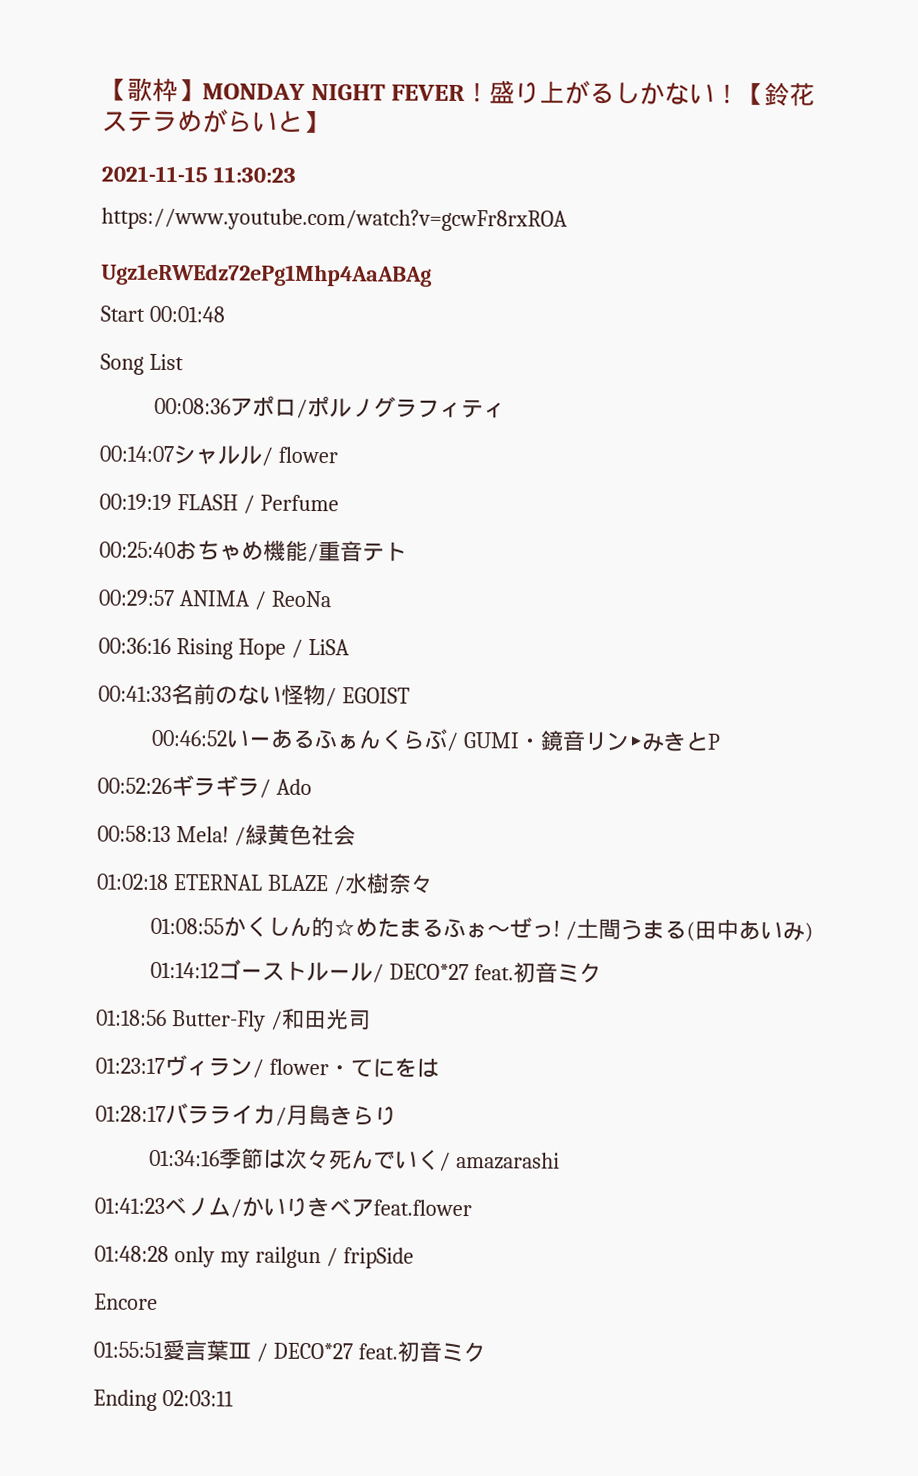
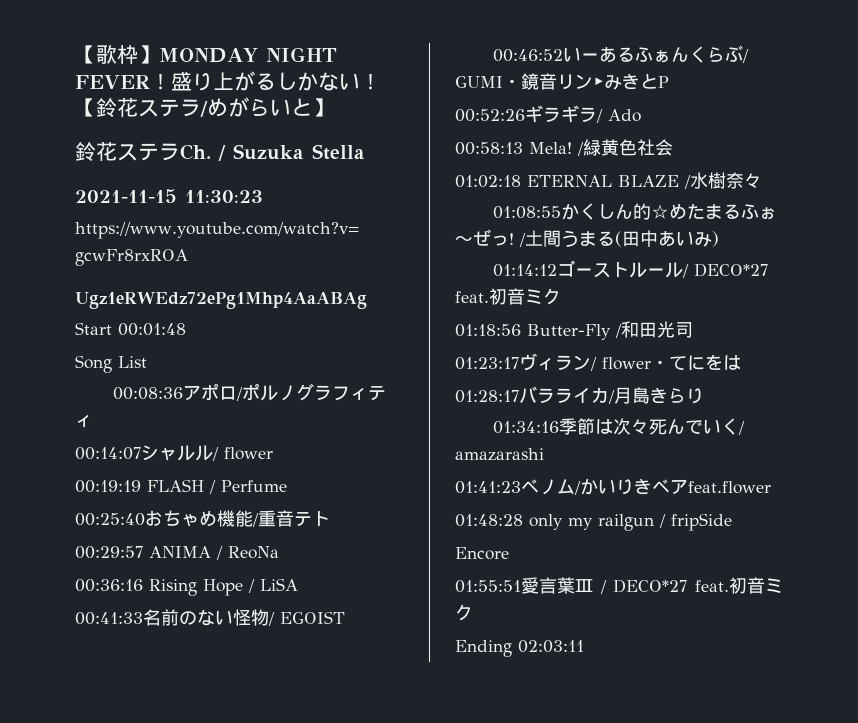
- 【鈴花ステラめがらいと】
+ 【鈴花ステラ/めがらいと】
+ 鈴花ステラCh. / Suzuka Stella

